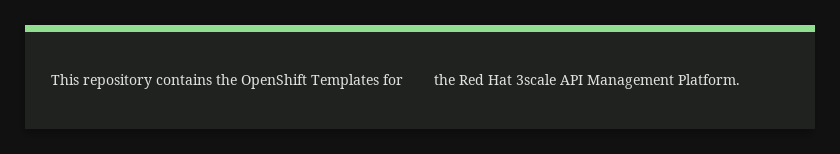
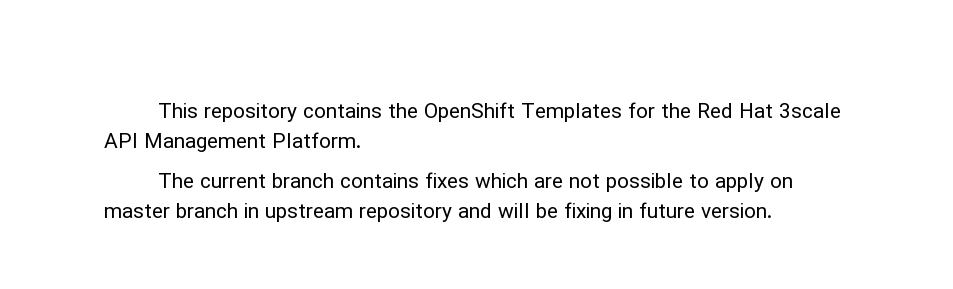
+ The current branch contains fixes which are not possible to apply on master branch in upstream repository and will be fixing in future version.

